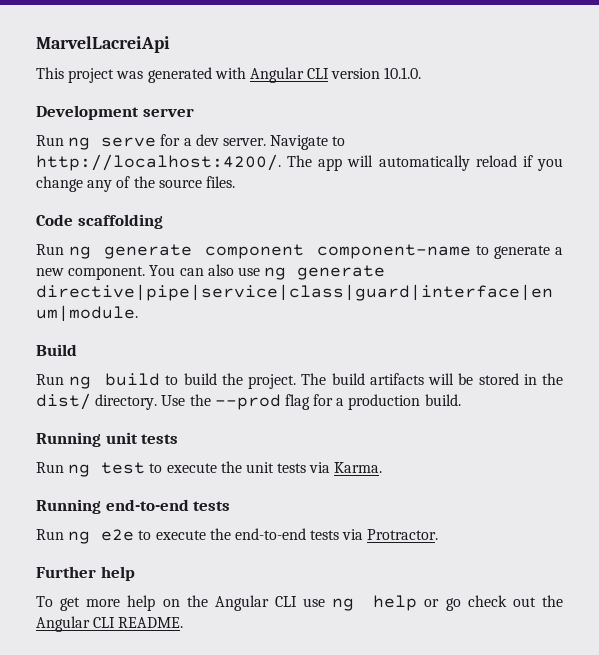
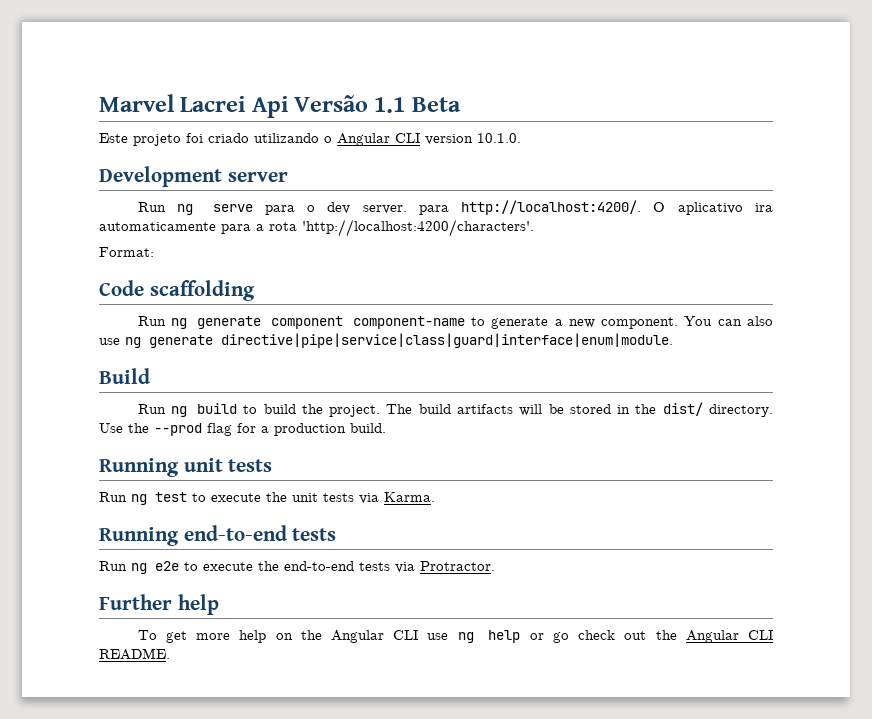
- MarvelLacreiApi
- This project was generated with Angular CLI version 10.1.0.
+ Marvel Lacrei Api Versão 1.1 Beta
+ Este projeto foi criado utilizando o Angular CLI version 10.1.0.
- Run ng serve for a dev server. Navigate to http://localhost:4200/. The app will automatically reload if you change any of the source files.
+ Run ng serve para o dev server. para http://localhost:4200/. O aplicativo ira automaticamente para a rota 'http://localhost:4200/characters'.
+ Format:

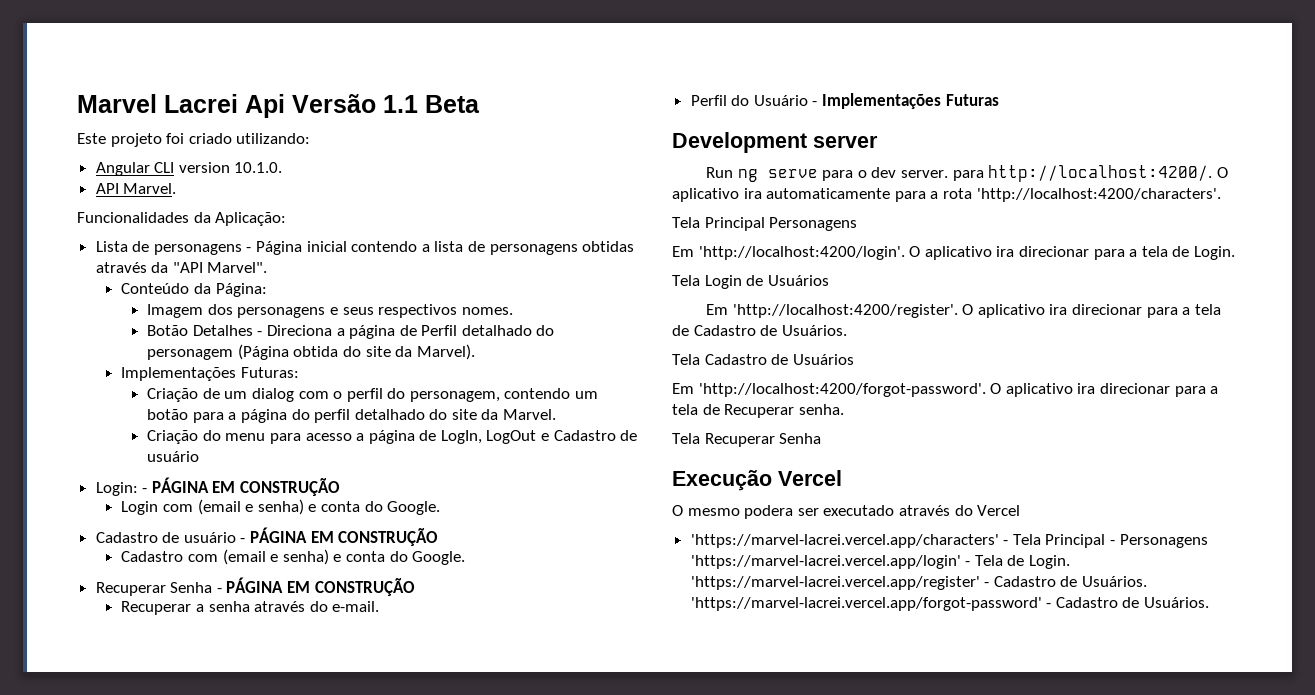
- Este projeto foi criado utilizando o Angular CLI version 10.1.0.
+ Este projeto foi criado utilizando:
+ Angular CLI version 10.1.0.
+ API Marvel.
+ Funcionalidades da Aplicação:
+ Lista de personagens - Página inicial contendo a lista de personagens obtidas através da "API Marvel".
+ Conteúdo da Página:
+ Imagem dos personagens e seus respectivos nomes.
+ Botão Detalhes - Direciona a página de Perfil detalhado do personagem (Página obtida do site da Marvel).
+ Implementações Futuras:
+ Criação de um dialog com o perfil do personagem, contendo um botão para a página do perfil detalhado do site da Marvel.
+ Criação do menu para acesso a página de LogIn, LogOut e Cadastro de usuário
+ Login: - PÁGINA EM CONSTRUÇÃO
+ Login com (email e senha) e conta do Google.
+ Cadastro de usuário - PÁGINA EM CONSTRUÇÃO
+ Cadastro com (email e senha) e conta do Google.
+ Recuperar Senha - PÁGINA EM CONSTRUÇÃO
+ Recuperar a senha através do e-mail.
+ Perfil do Usuário - Implementações Futuras
- Format:
- Code scaffolding
- Run ng generate component component-name to generate a new component. You can also use ng generate directive|pipe|service|class|guard|interface|enum|module.
- Build
- Run ng build to build the project. The build artifacts will be stored in the dist/ directory. Use the --prod flag for a production build.
- Running unit tests
- Run ng test to execute the unit tests via Karma.
- Running end-to-end tests
- Run ng e2e to execute the end-to-end tests via Protractor.
- Further help
- To get more help on the Angular CLI use ng help or go check out the Angular CLI README.
+ Tela Principal Personagens
+ Em 'http://localhost:4200/login'. O aplicativo ira direcionar para a tela de Login.
+ Tela Login de Usuários
+ Em 'http://localhost:4200/register'. O aplicativo ira direcionar para a tela de Cadastro de Usuários.
+ Tela Cadastro de Usuários
+ Em 'http://localhost:4200/forgot-password'. O aplicativo ira direcionar para a tela de Recuperar senha.
+ Tela Recuperar Senha
+ Execução Vercel
+ O mesmo podera ser executado através do Vercel
+ 'https://marvel-lacrei.vercel.app/characters' - Tela Principal - Personagens 'https://marvel-lacrei.vercel.app/login' - Tela de Login. 'https://marvel-lacrei.vercel.app/register' - Cadastro de Usuários. 'https://marvel-lacrei.vercel.app/forgot-password' - Cadastro de Usuários.

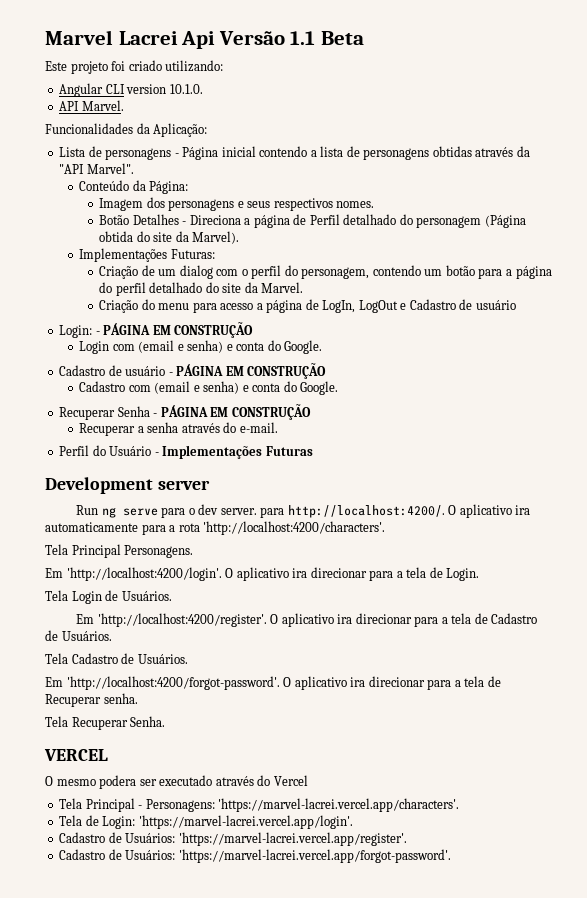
- Tela Principal Personagens
+ Tela Principal Personagens.
- Tela Login de Usuários
+ Tela Login de Usuários.
- Tela Cadastro de Usuários
+ Tela Cadastro de Usuários.
- Tela Recuperar Senha
- Execução Vercel
+ Tela Recuperar Senha.
+ VERCEL
- 'https://marvel-lacrei.vercel.app/characters' - Tela Principal - Personagens 'https://marvel-lacrei.vercel.app/login' - Tela de Login. 'https://marvel-lacrei.vercel.app/register' - Cadastro de Usuários. 'https://marvel-lacrei.vercel.app/forgot-password' - Cadastro de Usuários.
+ Tela Principal - Personagens: 'https://marvel-lacrei.vercel.app/characters'.
+ Tela de Login: 'https://marvel-lacrei.vercel.app/login'.
+ Cadastro de Usuários: 'https://marvel-lacrei.vercel.app/register'.
+ Cadastro de Usuários: 'https://marvel-lacrei.vercel.app/forgot-password'.

